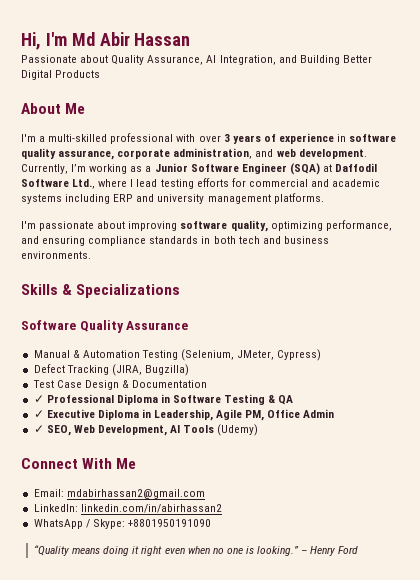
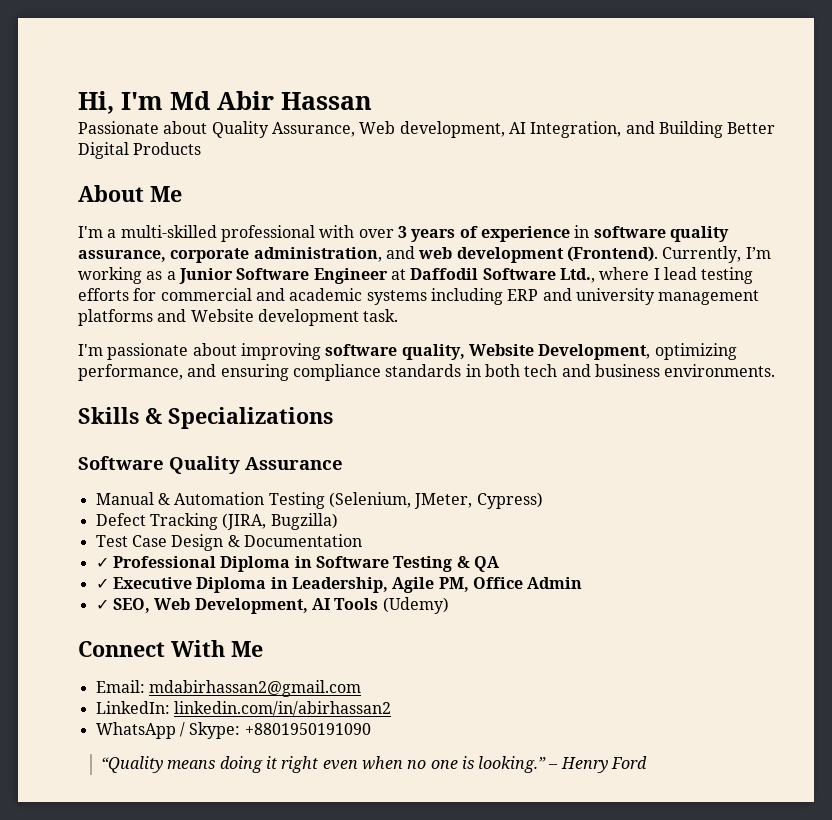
- Passionate about Quality Assurance, AI Integration, and Building Better Digital Products
+ Passionate about Quality Assurance, Web development, AI Integration, and Building Better Digital Products
- I'm a multi-skilled professional with over 3 years of experience in software quality assurance, corporate administration, and web development.
+ I'm a multi-skilled professional with over 3 years of experience in software quality assurance, corporate administration, and web development (Frontend).
- Currently, I’m working as a Junior Software Engineer (SQA) at Daffodil Software Ltd., where I lead testing efforts for commercial and academic systems including ERP and university management platforms.
+ Currently, I’m working as a Junior Software Engineer at Daffodil Software Ltd., where I lead testing efforts for commercial and academic systems including ERP and university management platforms and Website development task.
- I'm passionate about improving software quality, optimizing performance, and ensuring compliance standards in both tech and business environments.
+ I'm passionate about improving software quality, Website Development, optimizing performance, and ensuring compliance standards in both tech and business environments.

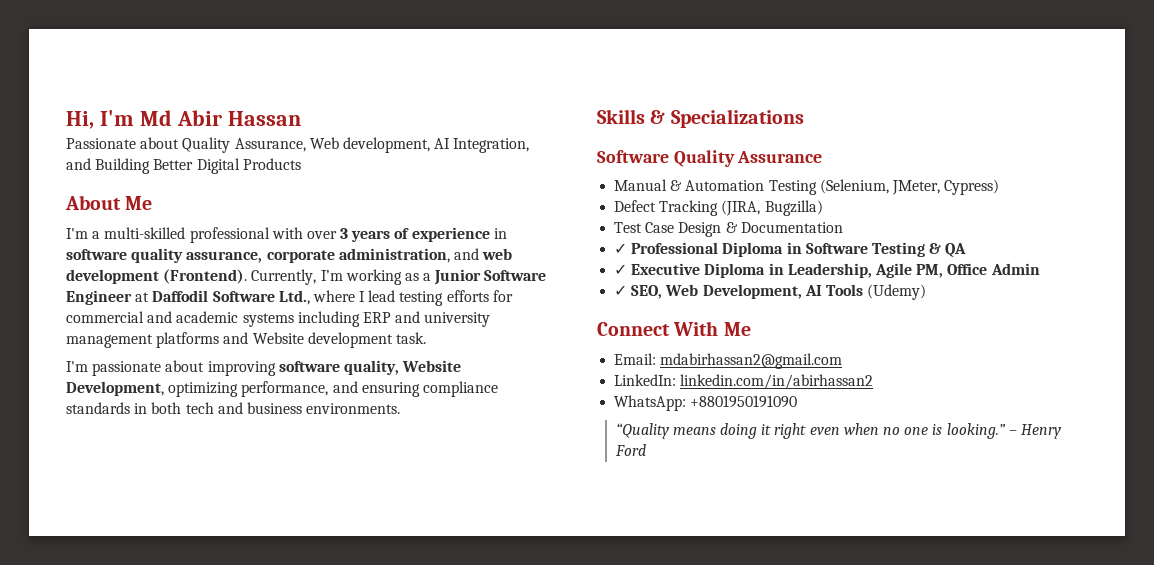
- WhatsApp / Skype: +8801950191090
+ WhatsApp: +8801950191090

